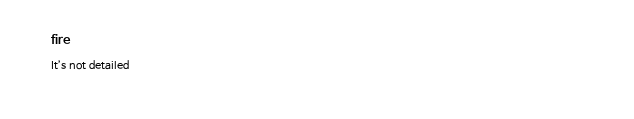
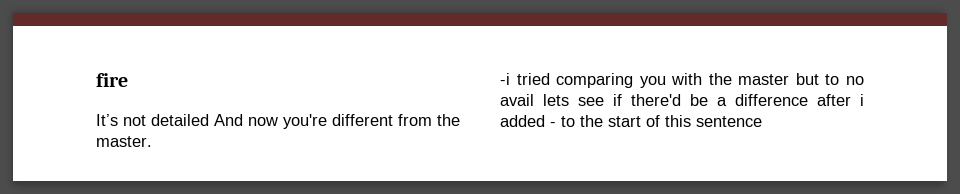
- It’s not detailed
+ It’s not detailed And now you're different from the master.
+ -i tried comparing you with the master but to no avail lets see if there'd be a difference after i added - to the start of this sentence

